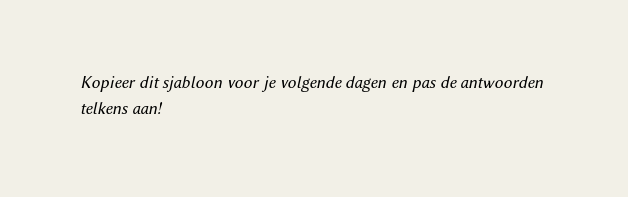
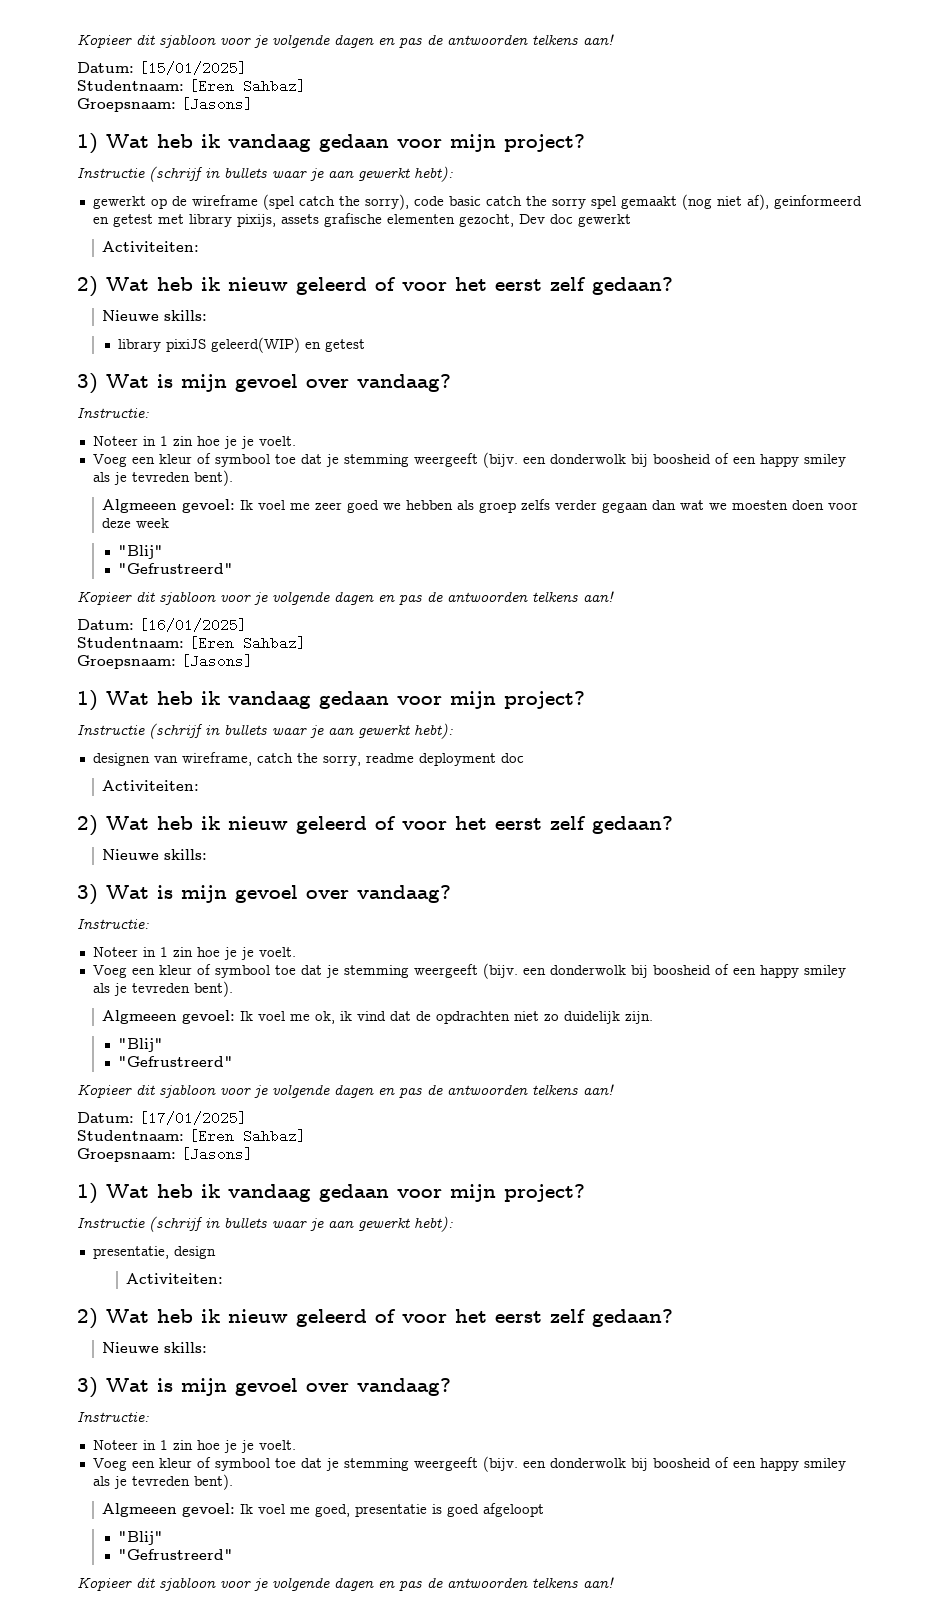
+ Datum: [15/01/2025]
+ Studentnaam: [Eren Sahbaz]
+ Groepsnaam: [Jasons]
+ 1) Wat heb ik vandaag gedaan voor mijn project?
+ Instructie (schrijf in bullets waar je aan gewerkt hebt):
+ gewerkt op de wireframe (spel catch the sorry), code basic catch the sorry spel gemaakt (nog niet af), geinformeerd en getest met library pixijs, assets grafische elementen gezocht, Dev doc gewerkt
+ Activiteiten:
+ 2) Wat heb ik nieuw geleerd of voor het eerst zelf gedaan?
+ Nieuwe skills:
+ library pixiJS geleerd(WIP) en getest
+ 3) Wat is mijn gevoel over vandaag?
+ Instructie:
+ Noteer in 1 zin hoe je je voelt.
+ Voeg een kleur of symbool toe dat je stemming weergeeft (bijv. een donderwolk bij boosheid of een happy smiley als je tevreden bent).
+ Algmeeen gevoel: Ik voel me zeer goed we hebben als groep zelfs verder gegaan dan wat we moesten doen voor deze week
+ "Blij"
+ "Gefrustreerd"
+ Kopieer dit sjabloon voor je volgende dagen en pas de antwoorden telkens aan!
+ Datum: [16/01/2025]
+ Studentnaam: [Eren Sahbaz]
+ Groepsnaam: [Jasons]
+ 1) Wat heb ik vandaag gedaan voor mijn project?
+ Instructie (schrijf in bullets waar je aan gewerkt hebt):
+ designen van wireframe, catch the sorry, readme deployment doc
+ Activiteiten:
+ 2) Wat heb ik nieuw geleerd of voor het eerst zelf gedaan?
+ Nieuwe skills:
+ 3) Wat is mijn gevoel over vandaag?
+ Instructie:
+ Noteer in 1 zin hoe je je voelt.
+ Voeg een kleur of symbool toe dat je stemming weergeeft (bijv. een donderwolk bij boosheid of een happy smiley als je tevreden bent).
+ Algmeeen gevoel: Ik voel me ok, ik vind dat de opdrachten niet zo duidelijk zijn.
+ "Blij"
+ "Gefrustreerd"
+ Kopieer dit sjabloon voor je volgende dagen en pas de antwoorden telkens aan!
+ Datum: [17/01/2025]
+ Studentnaam: [Eren Sahbaz]
+ Groepsnaam: [Jasons]
+ 1) Wat heb ik vandaag gedaan voor mijn project?
+ Instructie (schrijf in bullets waar je aan gewerkt hebt):
+ presentatie, design
+ Activiteiten:
+ 2) Wat heb ik nieuw geleerd of voor het eerst zelf gedaan?
+ Nieuwe skills:
+ 3) Wat is mijn gevoel over vandaag?
+ Instructie:
+ Noteer in 1 zin hoe je je voelt.
+ Voeg een kleur of symbool toe dat je stemming weergeeft (bijv. een donderwolk bij boosheid of een happy smiley als je tevreden bent).
+ Algmeeen gevoel: Ik voel me goed, presentatie is goed afgeloopt
+ "Blij"
+ "Gefrustreerd"
+ Kopieer dit sjabloon voor je volgende dagen en pas de antwoorden telkens aan!

